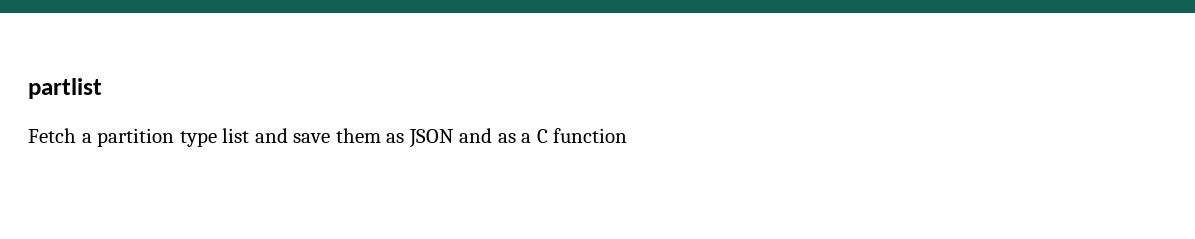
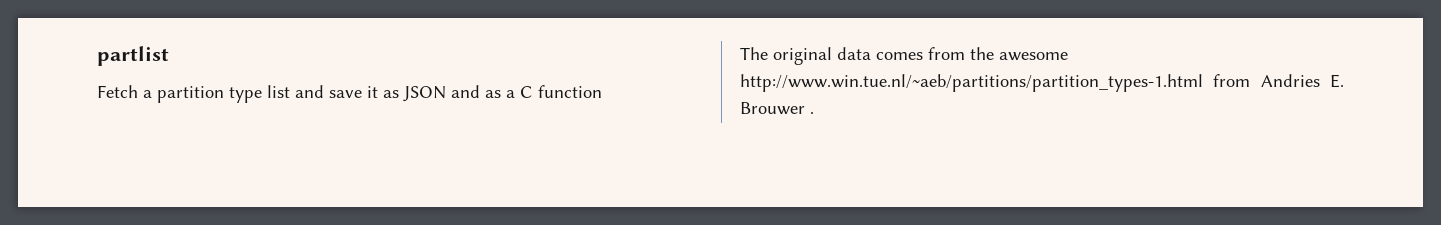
- Fetch a partition type list and save them as JSON and as a C function
+ Fetch a partition type list and save it as JSON and as a C function
+ The original data comes from the awesome http://www.win.tue.nl/~aeb/partitions/partition_types-1.html from Andries E. Brouwer .

